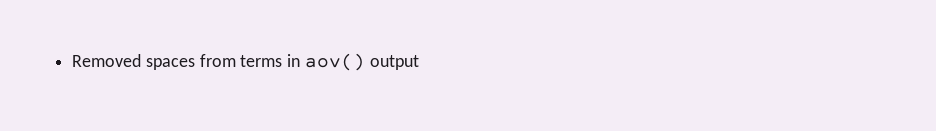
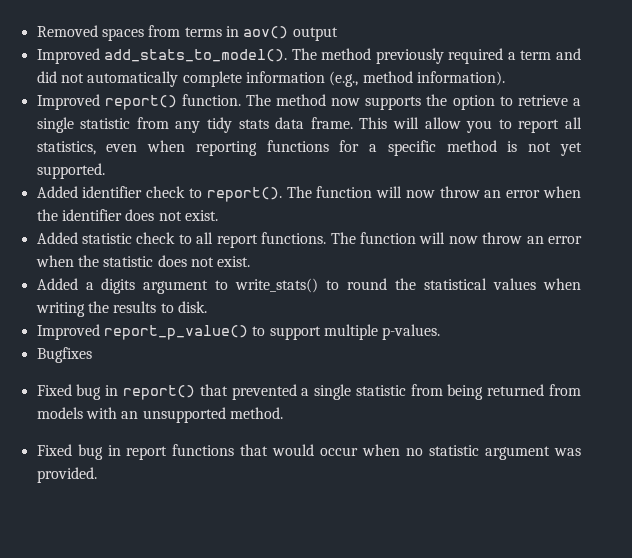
+ Improved add_stats_to_model(). The method previously required a term and did not automatically complete information (e.g., method information).
+ Improved report() function. The method now supports the option to retrieve a single statistic from any tidy stats data frame. This will allow you to report all statistics, even when reporting functions for a specific method is not yet supported.
+ Added identifier check to report(). The function will now throw an error when the identifier does not exist.
+ Added statistic check to all report functions. The function will now throw an error when the statistic does not exist.
+ Added a digits argument to write_stats() to round the statistical values when writing the results to disk.
+ Improved report_p_value() to support multiple p-values.
+ Bugfixes
+ Fixed bug in report() that prevented a single statistic from being returned from models with an unsupported method.
+ Fixed bug in report functions that would occur when no statistic argument was provided.

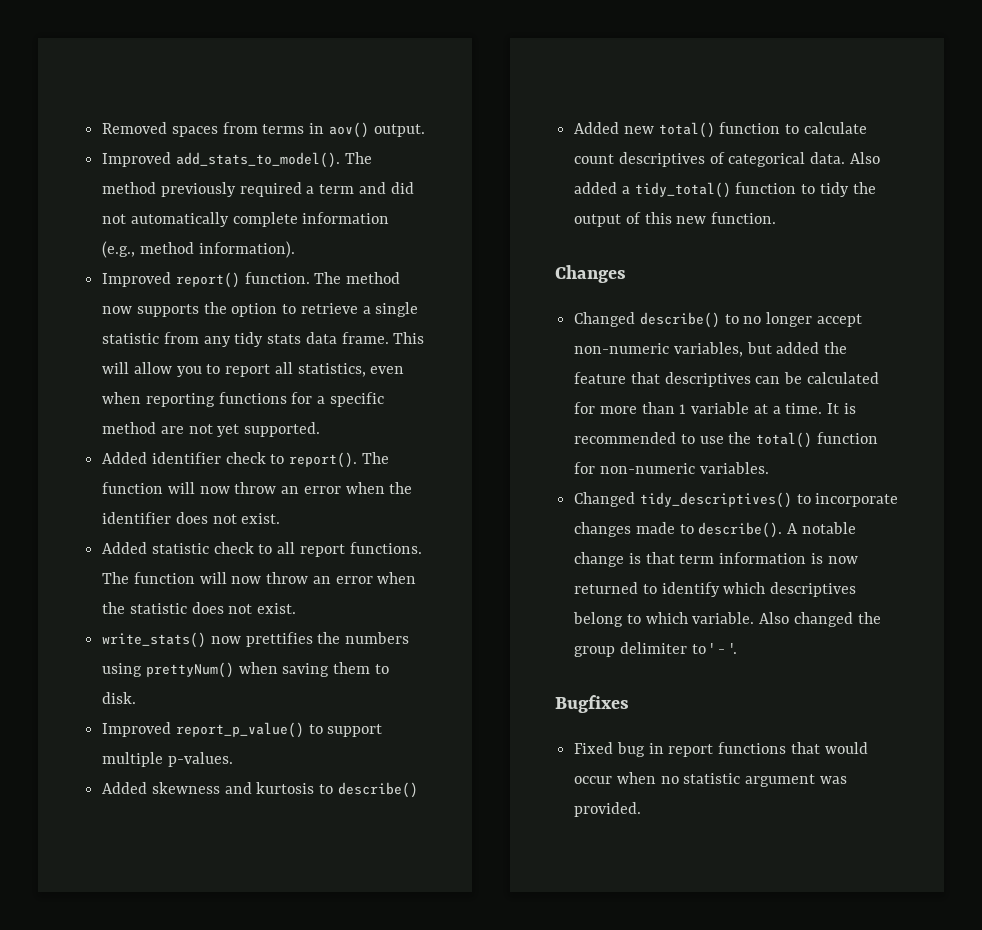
- Removed spaces from terms in aov() output
+ Removed spaces from terms in aov() output.
- This will allow you to report all statistics, even when reporting functions for a specific method is not yet supported.
+ This will allow you to report all statistics, even when reporting functions for a specific method are not yet supported.
- Added a digits argument to write_stats() to round the statistical values when writing the results to disk.
+ write_stats() now prettifies the numbers using prettyNum() when saving them to disk.
+ Added skewness and kurtosis to describe()
+ Added new total() function to calculate count descriptives of categorical data. Also added a tidy_total() function to tidy the output of this new function.
+ Changes
+ Changed describe() to no longer accept non-numeric variables, but added the feature that descriptives can be calculated for more than 1 variable at a time. It is recommended to use the total() function for non-numeric variables.
+ Changed tidy_descriptives() to incorporate changes made to describe(). A notable change is that term information is now returned to identify which descriptives belong to which variable. Also changed the group delimiter to ' - '.
  Bugfixes
- Fixed bug in report() that prevented a single statistic from being returned from models with an unsupported method.

